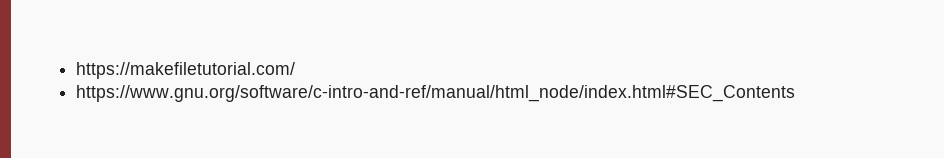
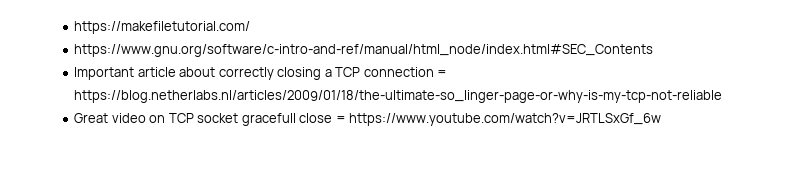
+ Important article about correctly closing a TCP connection = https://blog.netherlabs.nl/articles/2009/01/18/the-ultimate-so_linger-page-or-why-is-my-tcp-not-reliable
+ Great video on TCP socket gracefull close = https://www.youtube.com/watch?v=JRTLSxGf_6w

